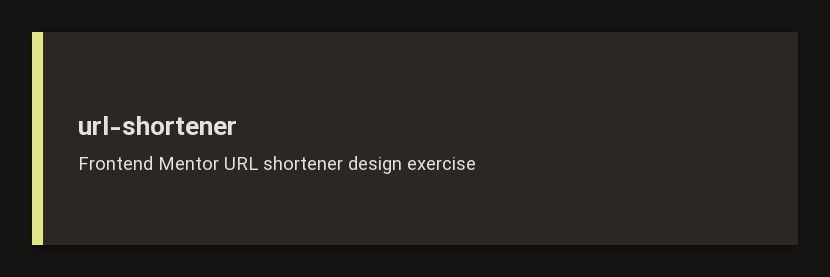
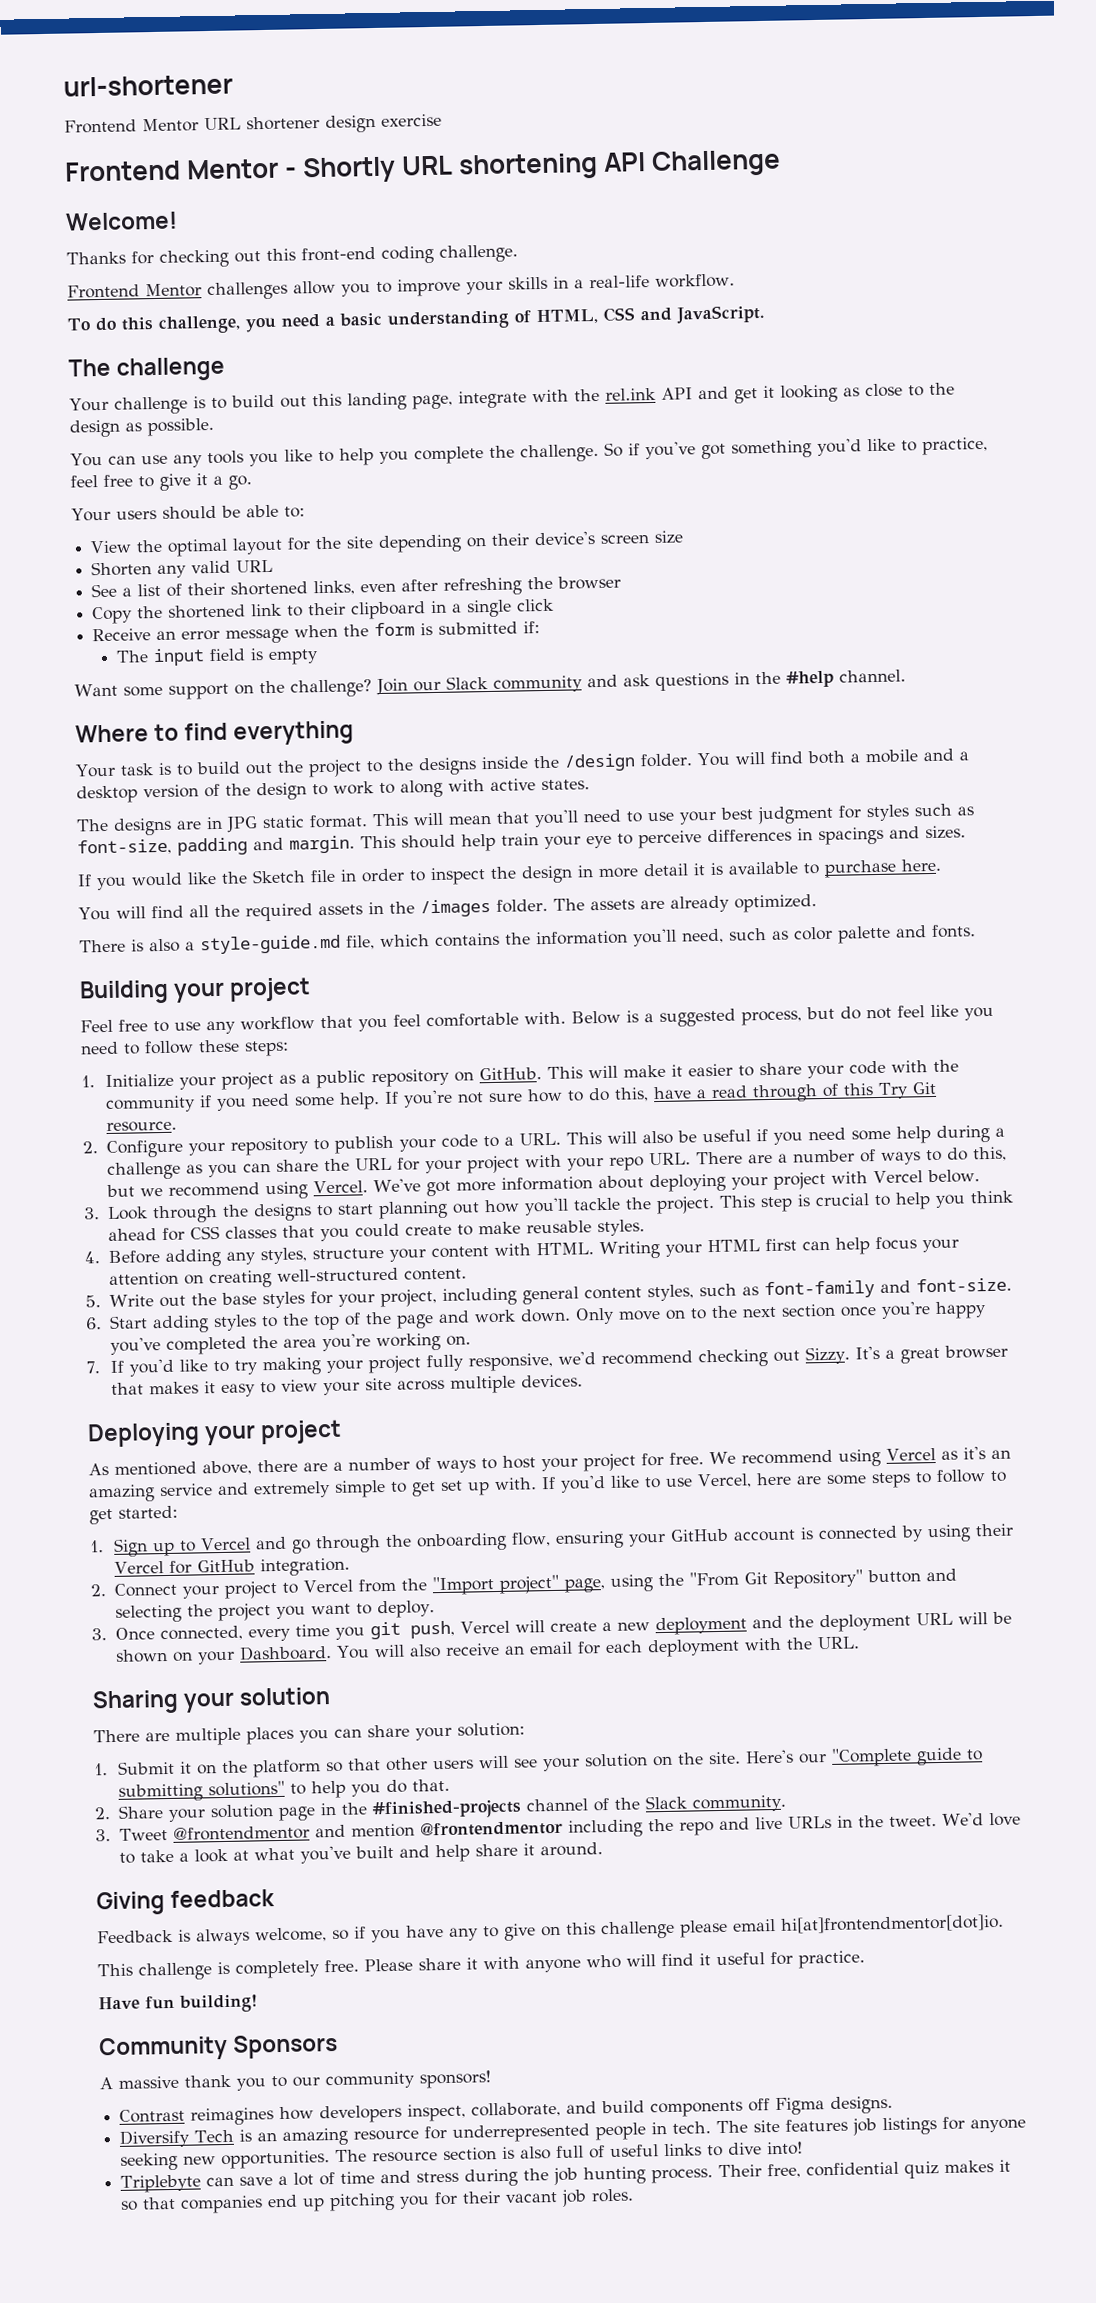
+ Frontend Mentor - Shortly URL shortening API Challenge
+ Welcome!
+ Thanks for checking out this front-end coding challenge.
+ Frontend Mentor challenges allow you to improve your skills in a real-life workflow.
+ To do this challenge, you need a basic understanding of HTML, CSS and JavaScript.
+ The challenge
+ Your challenge is to build out this landing page, integrate with the rel.ink API and get it looking as close to the design as possible.
+ You can use any tools you like to help you complete the challenge. So if you've got something you'd like to practice, feel free to give it a go.
+ Your users should be able to:
+ View the optimal layout for the site depending on their device's screen size
+ Shorten any valid URL
+ See a list of their shortened links, even after refreshing the browser
+ Copy the shortened link to their clipboard in a single click
+ Receive an error message when the form is submitted if:
+ The input field is empty
+ Want some support on the challenge? Join our Slack community and ask questions in the #help channel.
+ Where to find everything
+ Your task is to build out the project to the designs inside the /design folder. You will find both a mobile and a desktop version of the design to work to along with active states.
+ The designs are in JPG static format. This will mean that you'll need to use your best judgment for styles such as font-size, padding and margin. This should help train your eye to perceive differences in spacings and sizes.
+ If you would like the Sketch file in order to inspect the design in more detail it is available to purchase here.
+ You will find all the required assets in the /images folder. The assets are already optimized.
+ There is also a style-guide.md file, which contains the information you'll need, such as color palette and fonts.
+ Building your project
+ Feel free to use any workflow that you feel comfortable with. Below is a suggested process, but do not feel like you need to follow these steps:
+ 1. Initialize your project as a public repository on GitHub. This will make it easier to share your code with the community if you need some help. If you're not sure how to do this, have a read through of this Try Git resource.
+ 2. Configure your repository to publish your code to a URL. This will also be useful if you need some help during a challenge as you can share the URL for your project with your repo URL. There are a number of ways to do this, but we recommend using Vercel. We've got more information about deploying your project with Vercel below.
+ 3. Look through the designs to start planning out how you'll tackle the project. This step is crucial to help you think ahead for CSS classes that you could create to make reusable styles.
+ 4. Before adding any styles, structure your content with HTML. Writing your HTML first can help focus your attention on creating well-structured content.
+ 5. Write out the base styles for your project, including general content styles, such as font-family and font-size.
+ 6. Start adding styles to the top of the page and work down. Only move on to the next section once you're happy you've completed the area you're working on.
+ 7. If you'd like to try making your project fully responsive, we'd recommend checking out Sizzy. It's a great browser that makes it easy to view your site across multiple devices.
+ Deploying your project
+ As mentioned above, there are a number of ways to host your project for free. We recommend using Vercel as it's an amazing service and extremely simple to get set up with. If you'd like to use Vercel, here are some steps to follow to get started:
+ 1. Sign up to Vercel and go through the onboarding flow, ensuring your GitHub account is connected by using their Vercel for GitHub integration.
+ 2. Connect your project to Vercel from the "Import project" page, using the "From Git Repository" button and selecting the project you want to deploy.
+ 3. Once connected, every time you git push, Vercel will create a new deployment and the deployment URL will be shown on your Dashboard. You will also receive an email for each deployment with the URL.
+ Sharing your solution
+ There are multiple places you can share your solution:
+ 1. Submit it on the platform so that other users will see your solution on the site. Here's our "Complete guide to submitting solutions" to help you do that.
+ 2. Share your solution page in the #finished-projects channel of the Slack community.
+ 3. Tweet @frontendmentor and mention @frontendmentor including the repo and live URLs in the tweet. We'd love to take a look at what you've built and help share it around.
+ Giving feedback
+ Feedback is always welcome, so if you have any to give on this challenge please email hi[at]frontendmentor[dot]io.
+ This challenge is completely free. Please share it with anyone who will find it useful for practice.
+ Have fun building!
+ Community Sponsors
+ A massive thank you to our community sponsors!
+ Contrast reimagines how developers inspect, collaborate, and build components off Figma designs.
+ Diversify Tech is an amazing resource for underrepresented people in tech. The site features job listings for anyone seeking new opportunities. The resource section is also full of useful links to dive into!
+ Triplebyte can save a lot of time and stress during the job hunting process. Their free, confidential quiz makes it so that companies end up pitching you for their vacant job roles.

